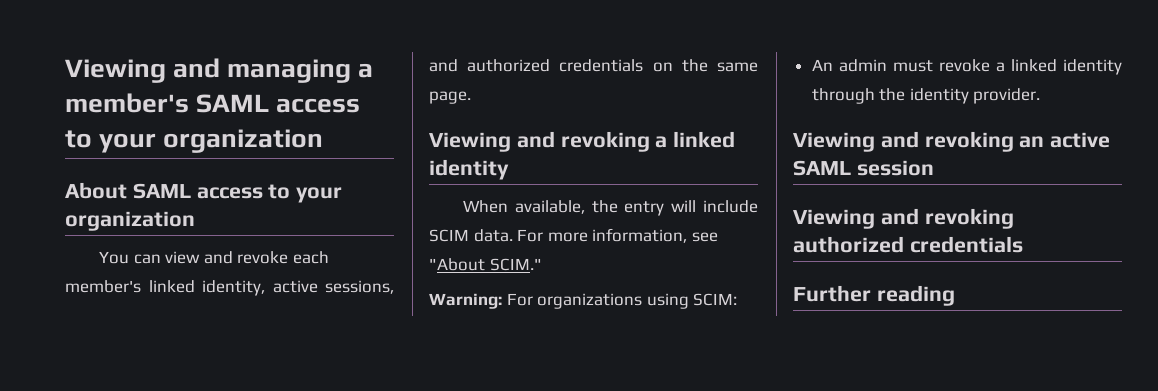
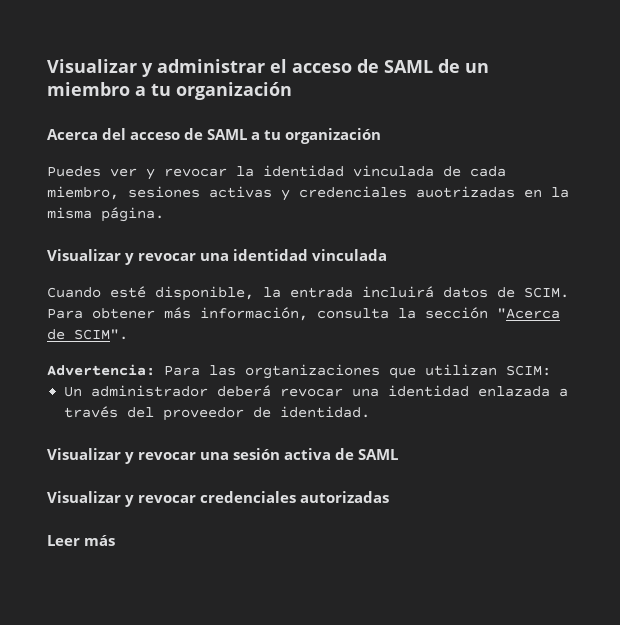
- Viewing and managing a member's SAML access to your organization
- About SAML access to your organization
- You can view and revoke each member's linked identity, active sessions, and authorized credentials on the same page.
- Viewing and revoking a linked identity
- When available, the entry will include SCIM data. For more information, see "About SCIM."
- Warning: For organizations using SCIM:
- An admin must revoke a linked identity through the identity provider.
- Viewing and revoking an active SAML session
- Viewing and revoking authorized credentials
- Further reading
+ Visualizar y administrar el acceso de SAML de un miembro a tu organización
+ Acerca del acceso de SAML a tu organización
+ Puedes ver y revocar la identidad vinculada de cada miembro, sesiones activas y credenciales auotrizadas en la misma página.
+ Visualizar y revocar una identidad vinculada
+ Cuando esté disponible, la entrada incluirá datos de SCIM. Para obtener más información, consulta la sección "Acerca de SCIM".
+ Advertencia: Para las orgtanizaciones que utilizan SCIM:
+ Un administrador deberá revocar una identidad enlazada a través del proveedor de identidad.
+ Visualizar y revocar una sesión activa de SAML
+ Visualizar y revocar credenciales autorizadas
+ Leer más

